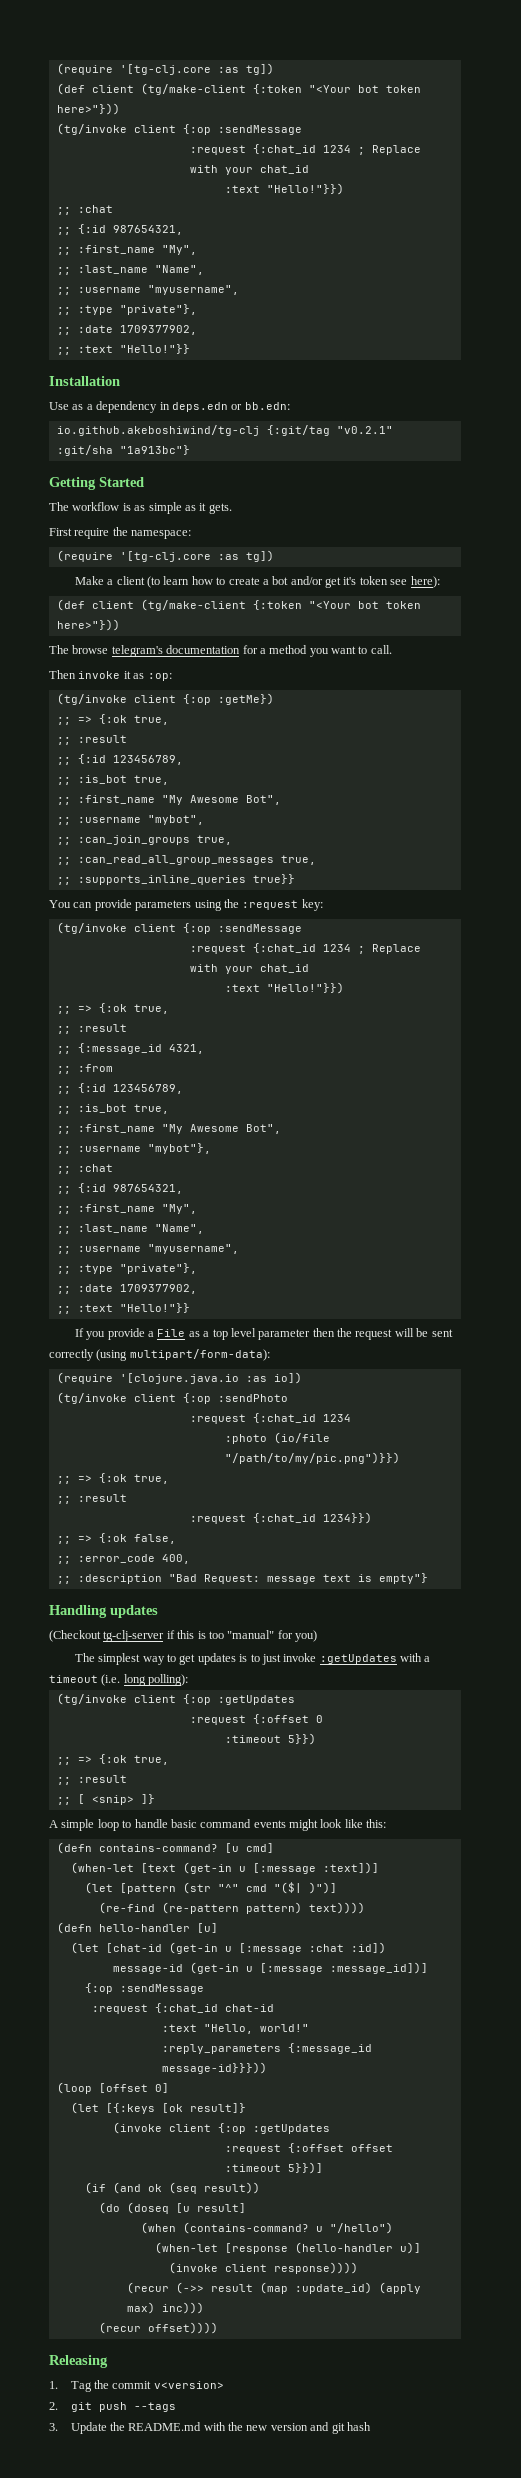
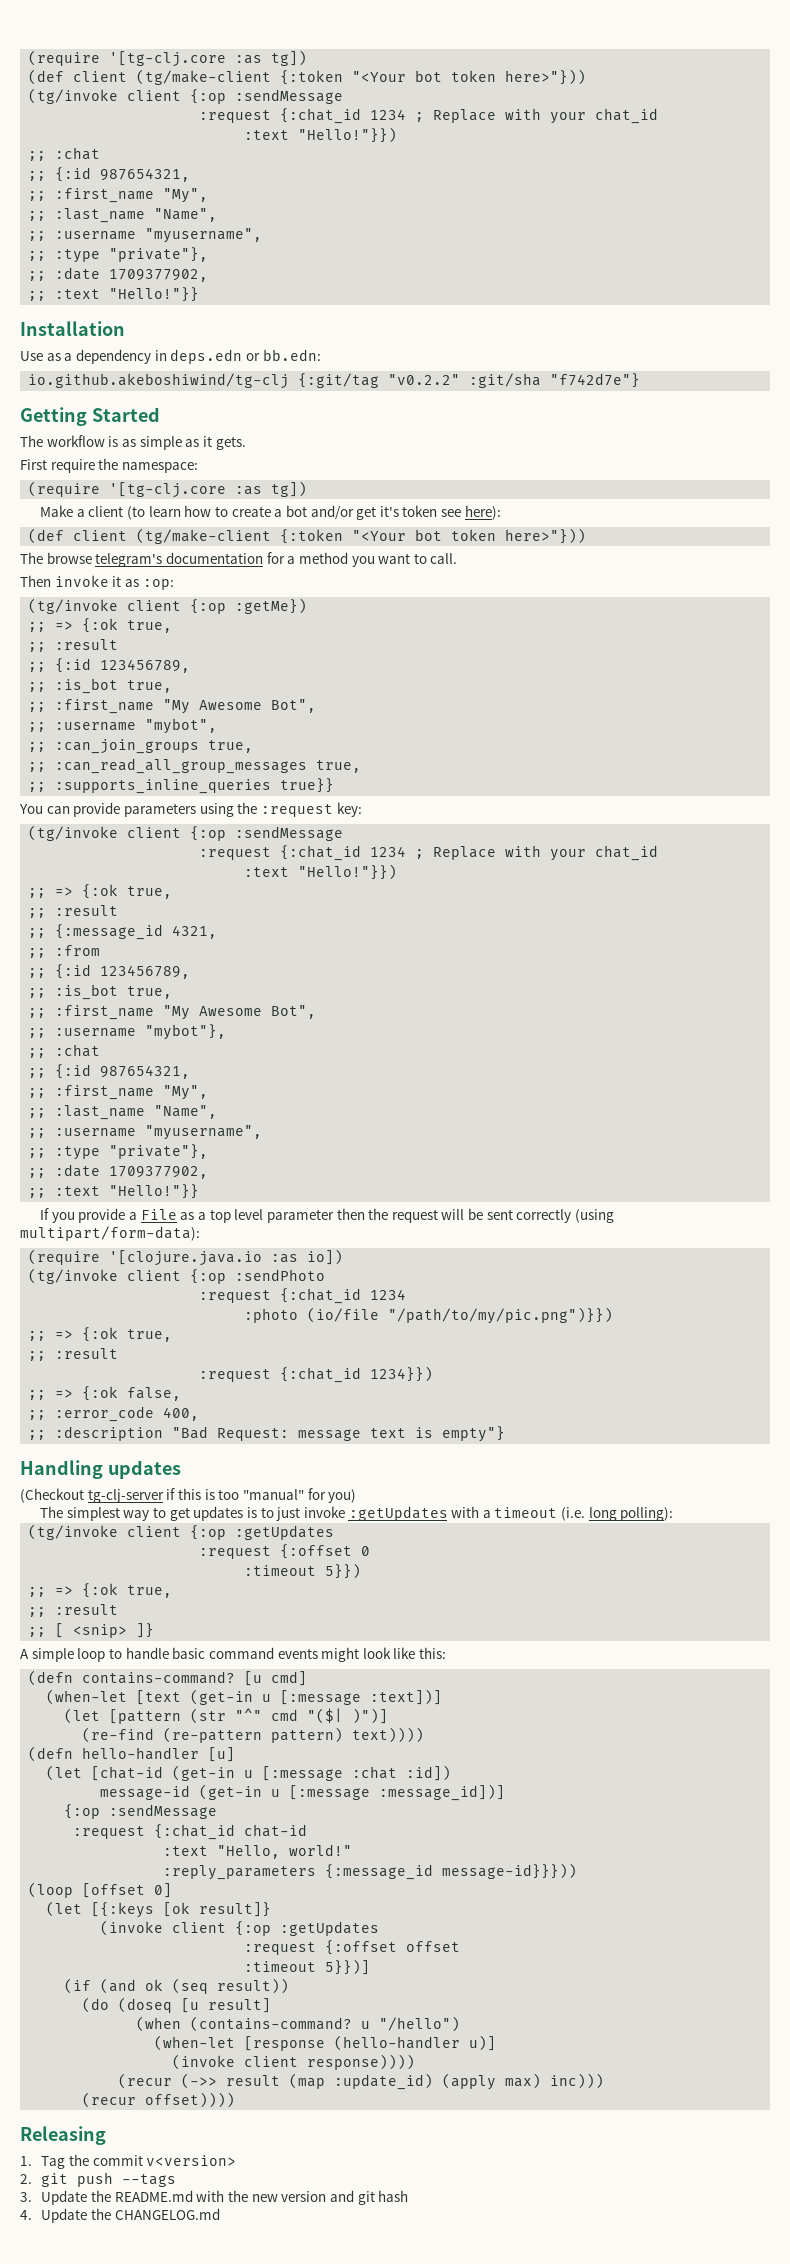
- io.github.akeboshiwind/tg-clj {:git/tag "v0.2.1" :git/sha "1a913bc"}
+ io.github.akeboshiwind/tg-clj {:git/tag "v0.2.2" :git/sha "f742d7e"}
+ 4. Update the CHANGELOG.md

